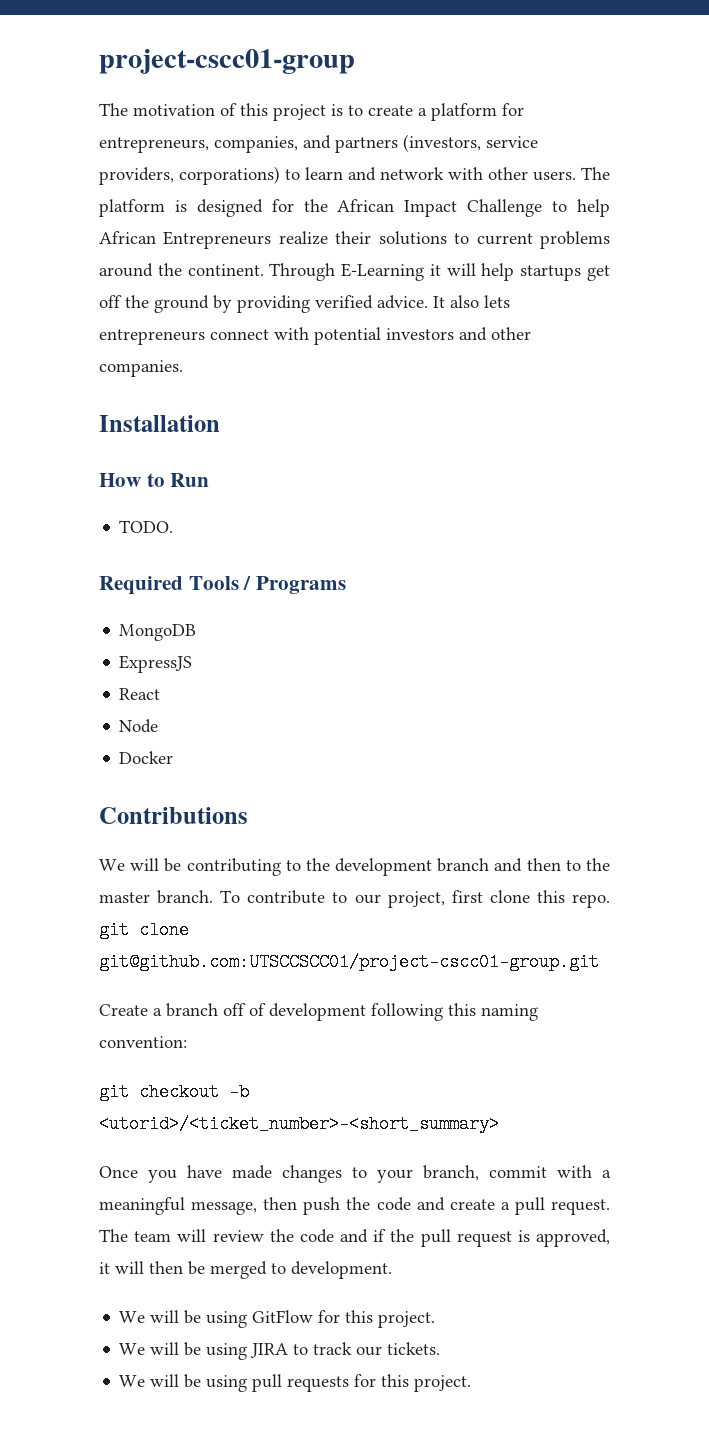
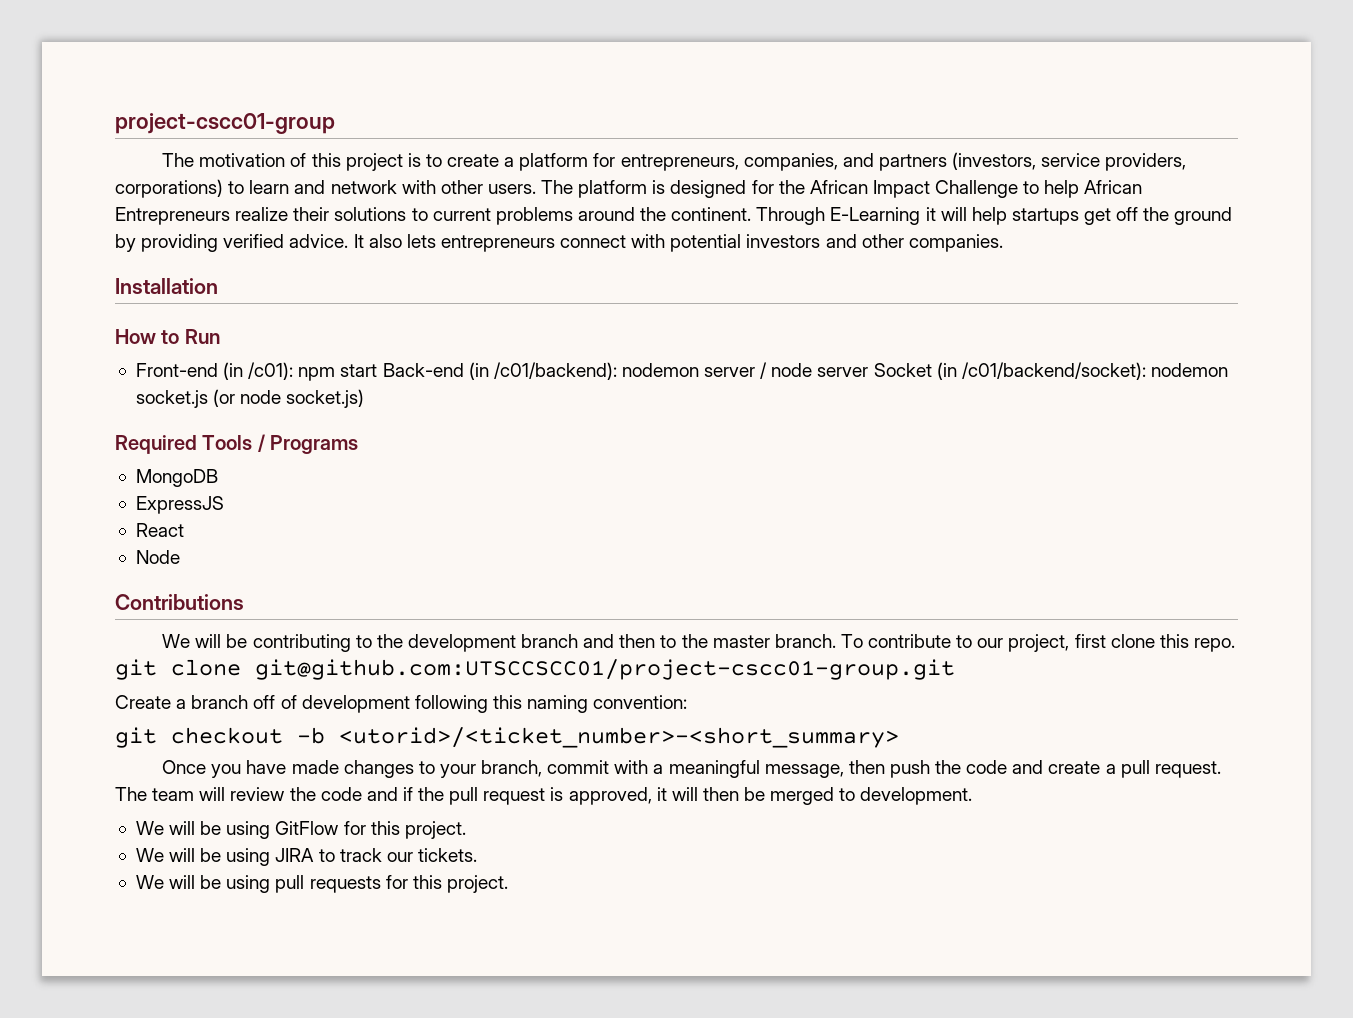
- TODO.
+ Front-end (in /c01): npm start Back-end (in /c01/backend): nodemon server / node server Socket (in /c01/backend/socket): nodemon socket.js (or node socket.js)
- Docker

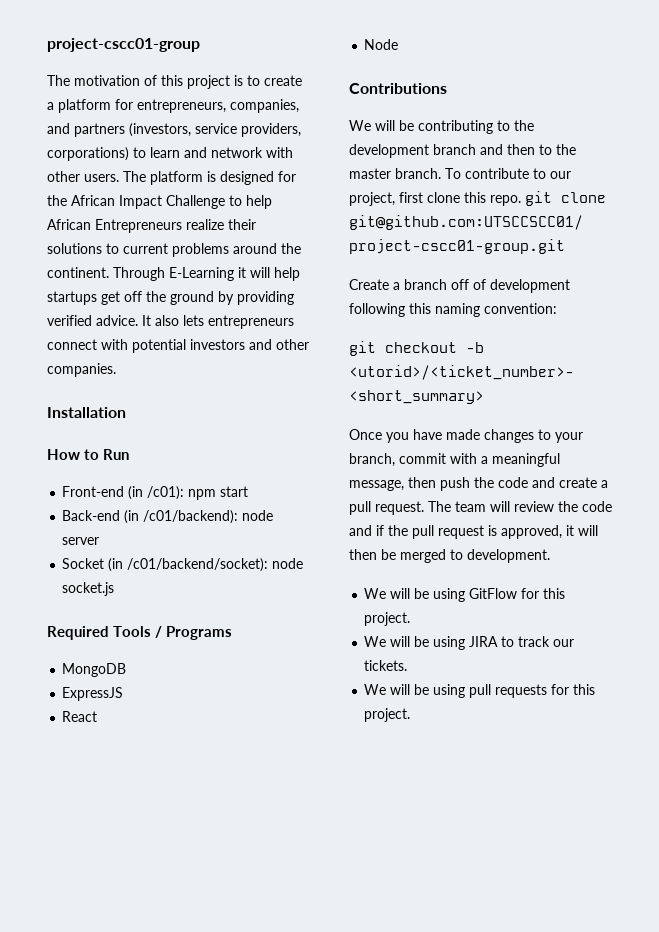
- Front-end (in /c01): npm start Back-end (in /c01/backend): nodemon server / node server Socket (in /c01/backend/socket): nodemon socket.js (or node socket.js)
+ Front-end (in /c01): npm start
+ Back-end (in /c01/backend): node server
+ Socket (in /c01/backend/socket): node socket.js

